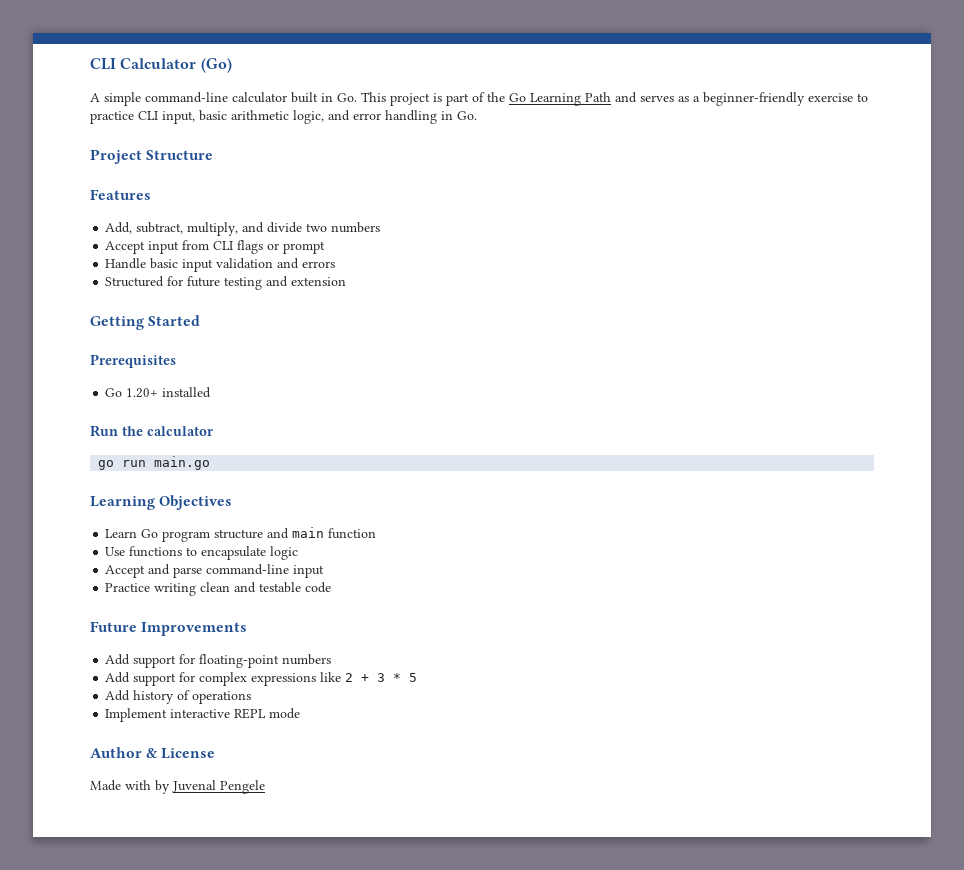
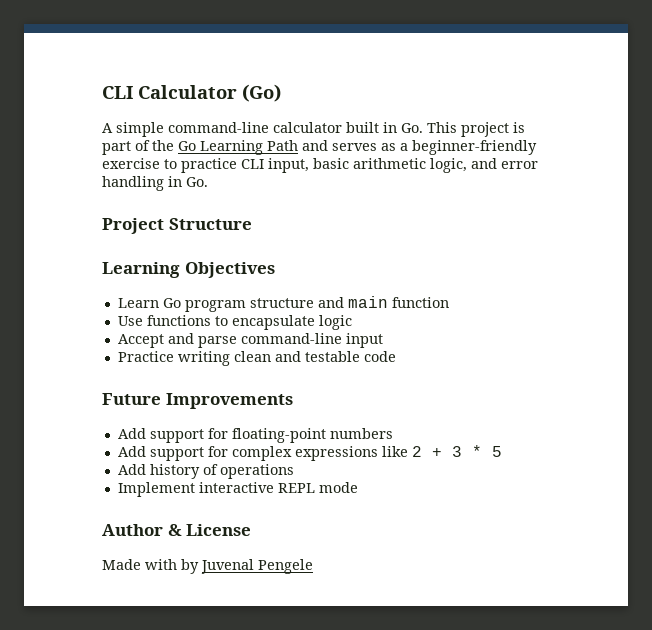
- Features
- Add, subtract, multiply, and divide two numbers
- Accept input from CLI flags or prompt
- Handle basic input validation and errors
- Structured for future testing and extension
- Getting Started
- Prerequisites
- Go 1.20+ installed
- Run the calculator
- go run main.go

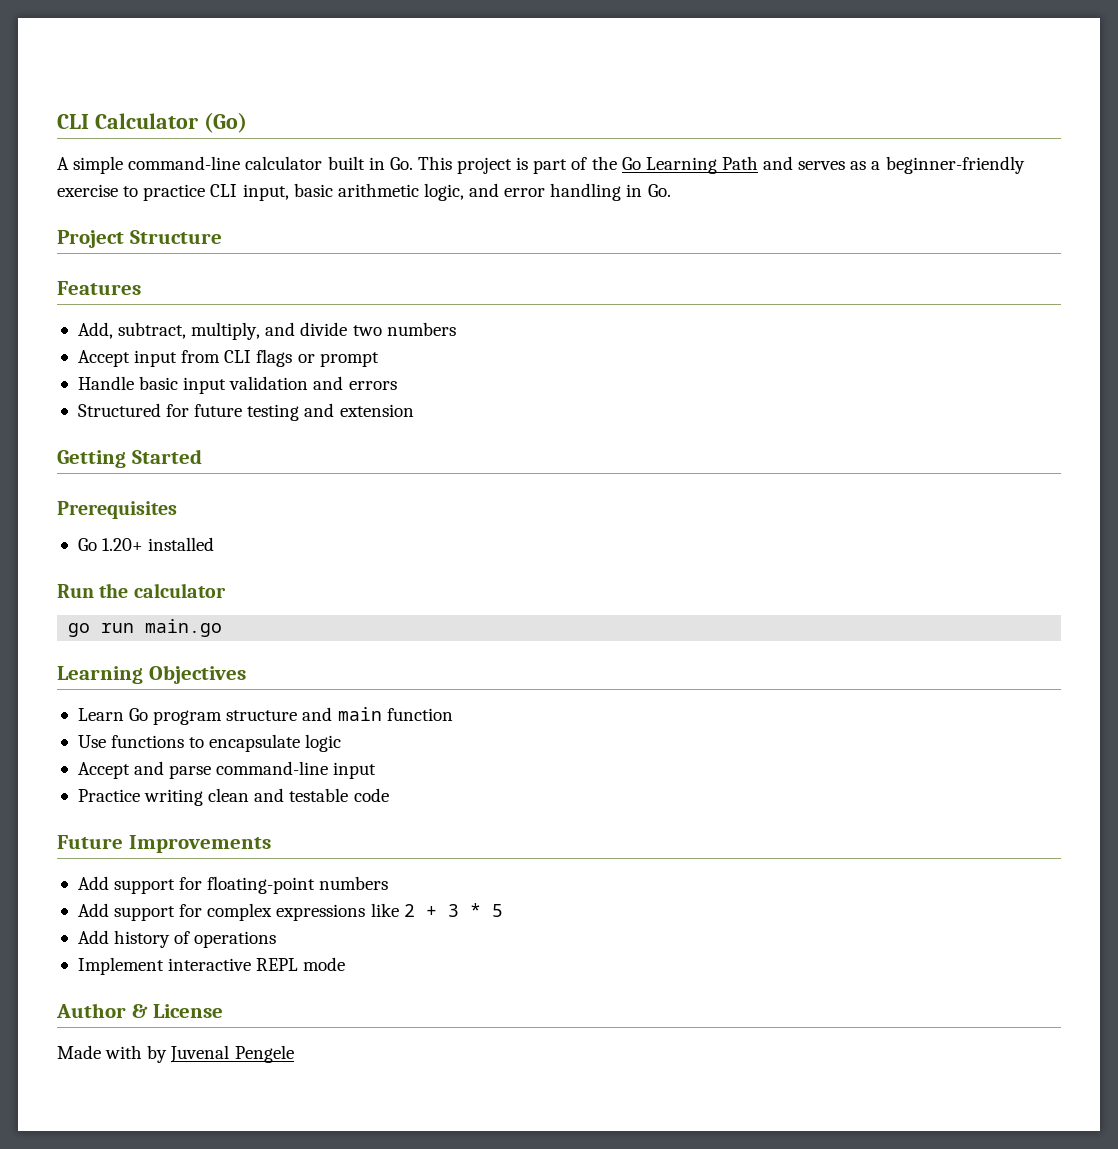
+ Features
+ Add, subtract, multiply, and divide two numbers
+ Accept input from CLI flags or prompt
+ Handle basic input validation and errors
+ Structured for future testing and extension
+ Getting Started
+ Prerequisites
+ Go 1.20+ installed
+ Run the calculator
+ go run main.go

